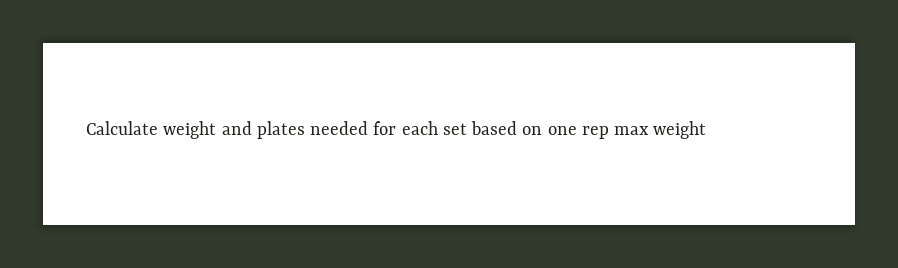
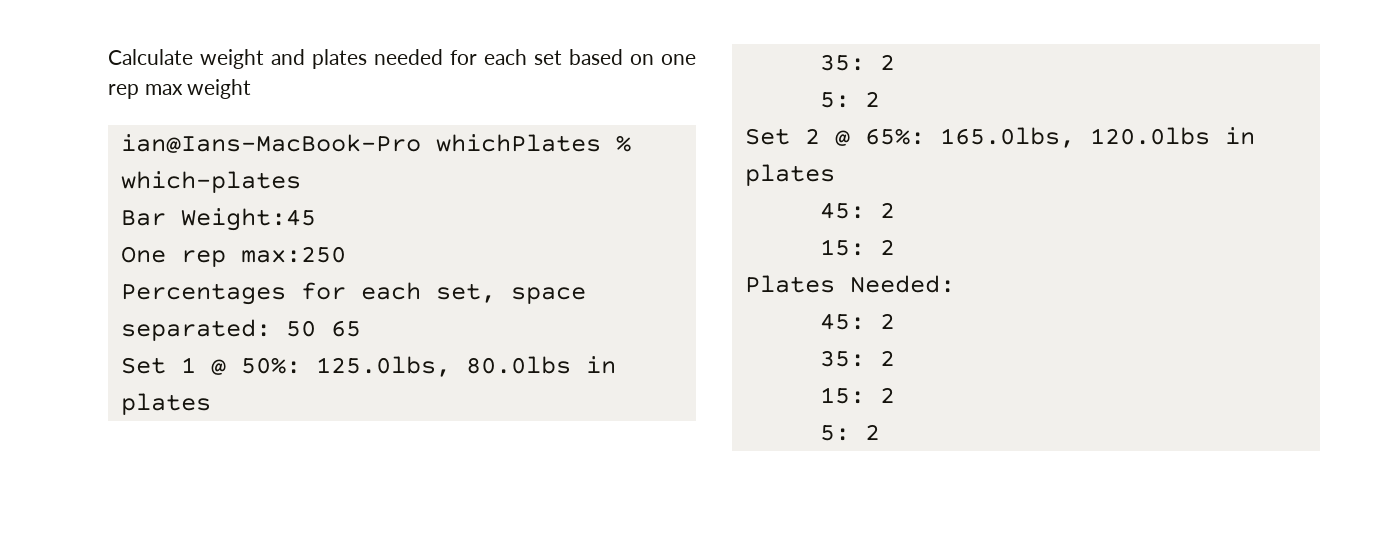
+ ian@Ians-MacBook-Pro whichPlates % which-plates
+ Bar Weight:45
+ One rep max:250
+ Percentages for each set, space separated: 50 65
+ Set 1 @ 50%: 125.0lbs, 80.0lbs in plates
+ 35: 2
+ 5: 2
+ Set 2 @ 65%: 165.0lbs, 120.0lbs in plates
+ 45: 2
+ 15: 2
+ Plates Needed:
+ 45: 2
+ 35: 2
+ 15: 2
+ 5: 2

